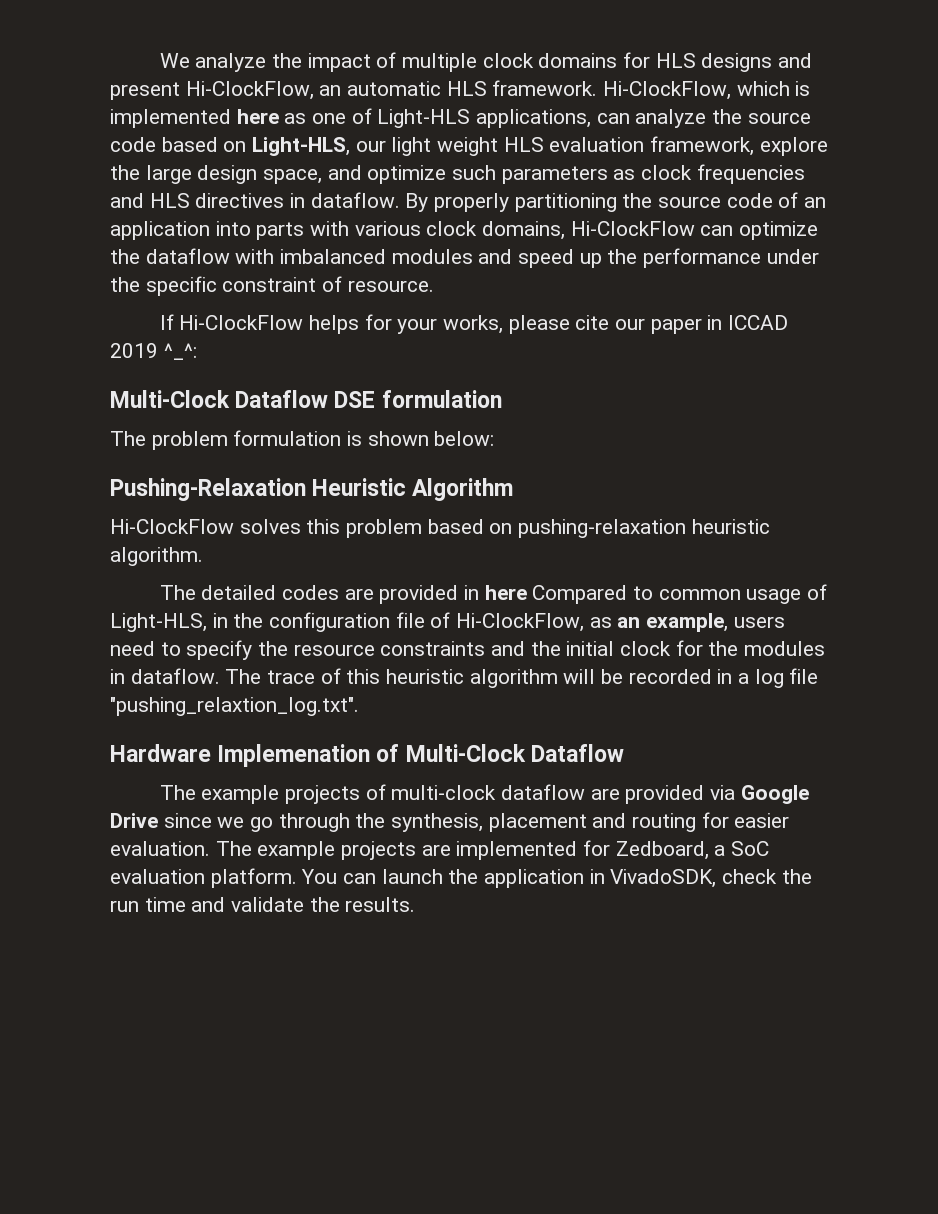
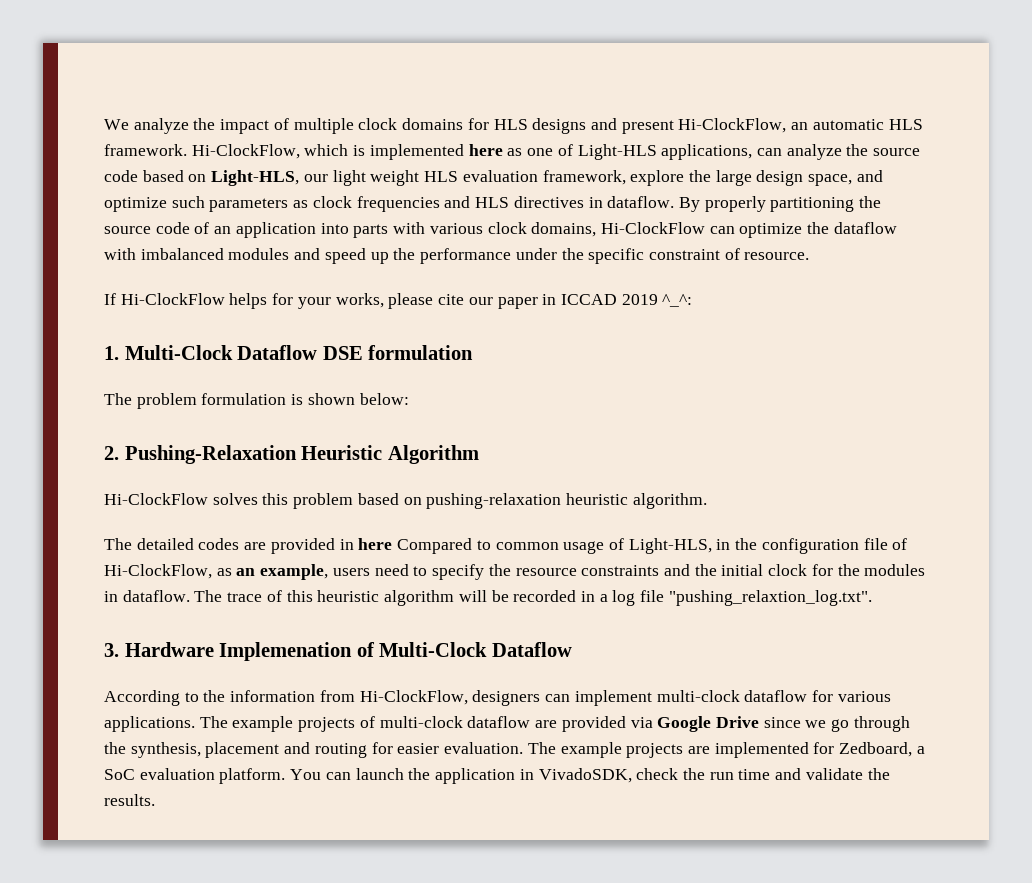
- Multi-Clock Dataflow DSE formulation
+ 1. Multi-Clock Dataflow DSE formulation
- Pushing-Relaxation Heuristic Algorithm
+ 2. Pushing-Relaxation Heuristic Algorithm
- Hardware Implemenation of Multi-Clock Dataflow
+ 3. Hardware Implemenation of Multi-Clock Dataflow
+ According to the information from Hi-ClockFlow, designers can implement multi-clock dataflow for various applications.

